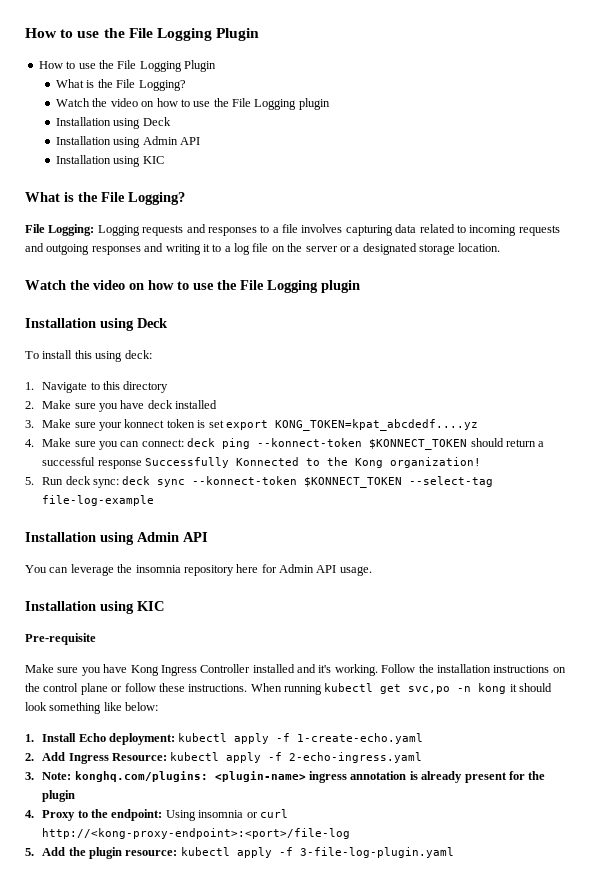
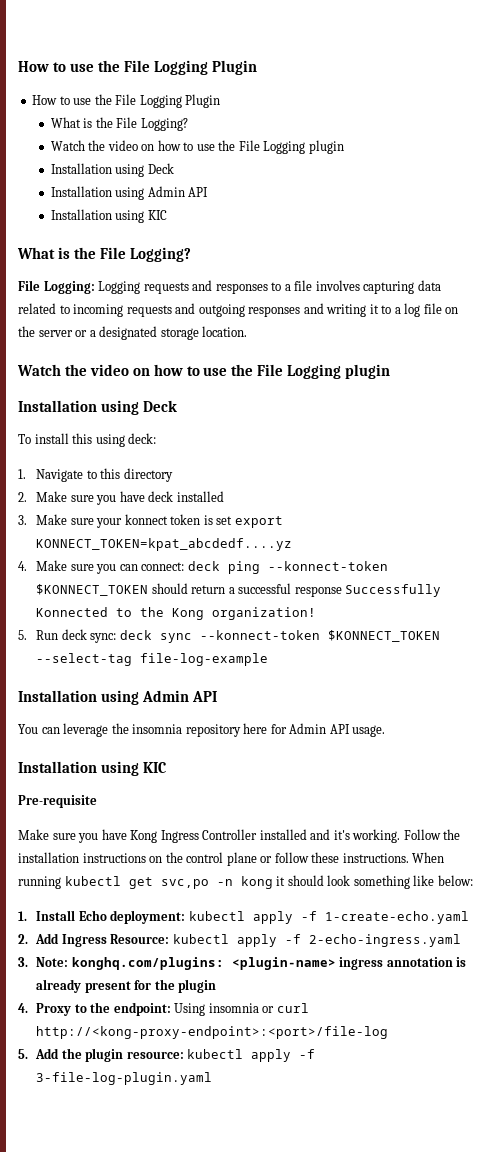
- 3. Make sure your konnect token is set export KONG_TOKEN=kpat_abcdedf....yz
+ 3. Make sure your konnect token is set export KONNECT_TOKEN=kpat_abcdedf....yz

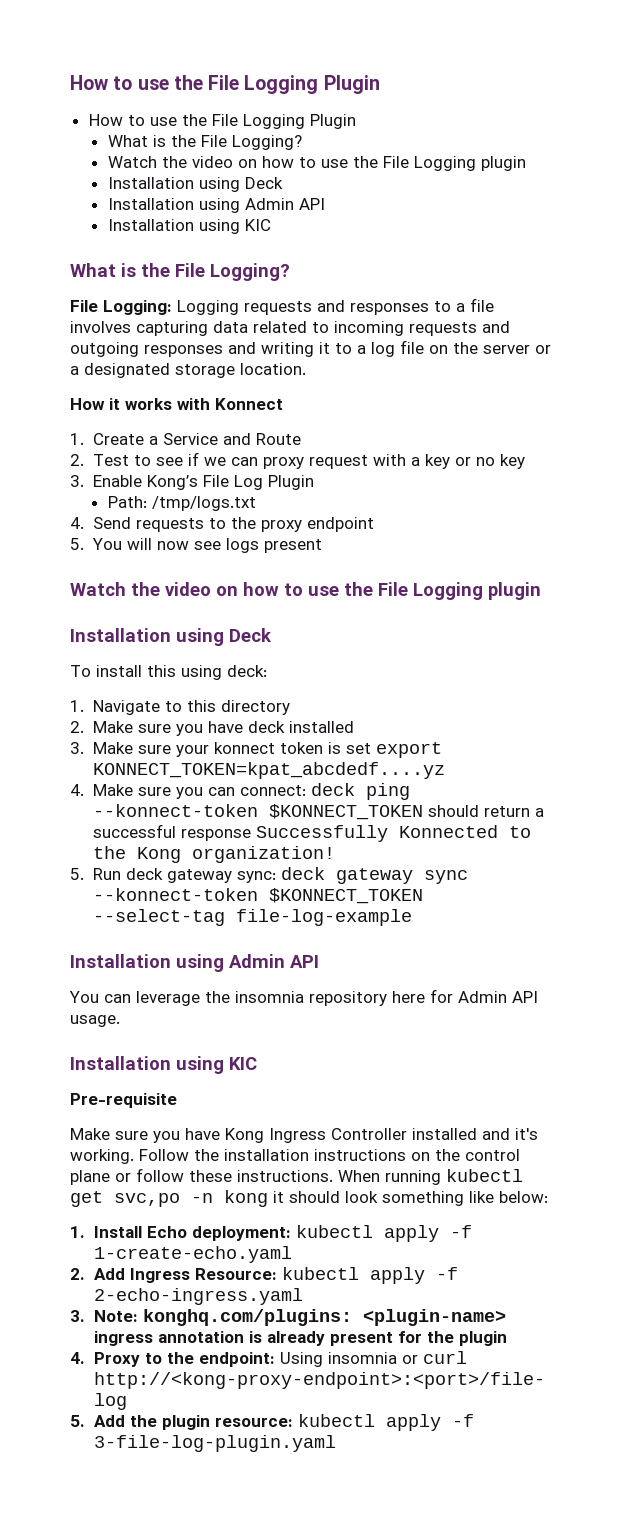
+ How it works with Konnect
+ 1. Create a Service and Route
+ 2. Test to see if we can proxy request with a key or no key
+ 3. Enable Kong’s File Log Plugin
+ Path: /tmp/logs.txt
+ 4. Send requests to the proxy endpoint
+ 5. You will now see logs present
- 5. Run deck sync: deck sync --konnect-token $KONNECT_TOKEN --select-tag file-log-example
+ 5. Run deck gateway sync: deck gateway sync --konnect-token $KONNECT_TOKEN --select-tag file-log-example

